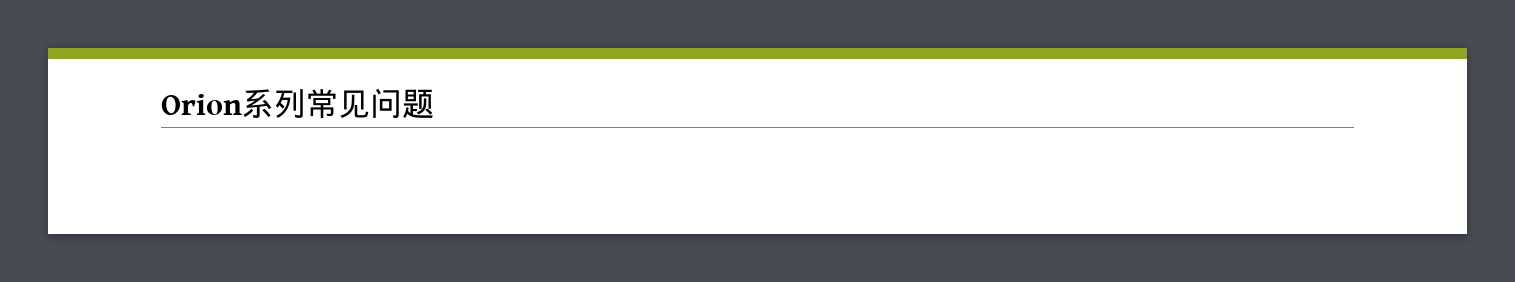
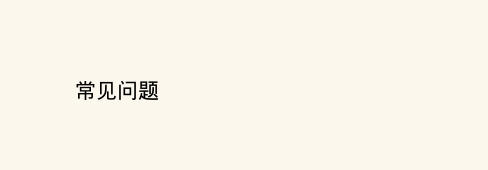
- Orion系列常见问题
+ 常见问题

